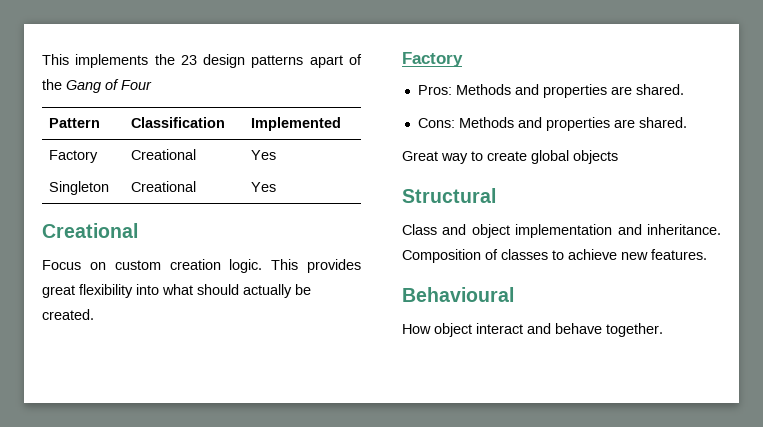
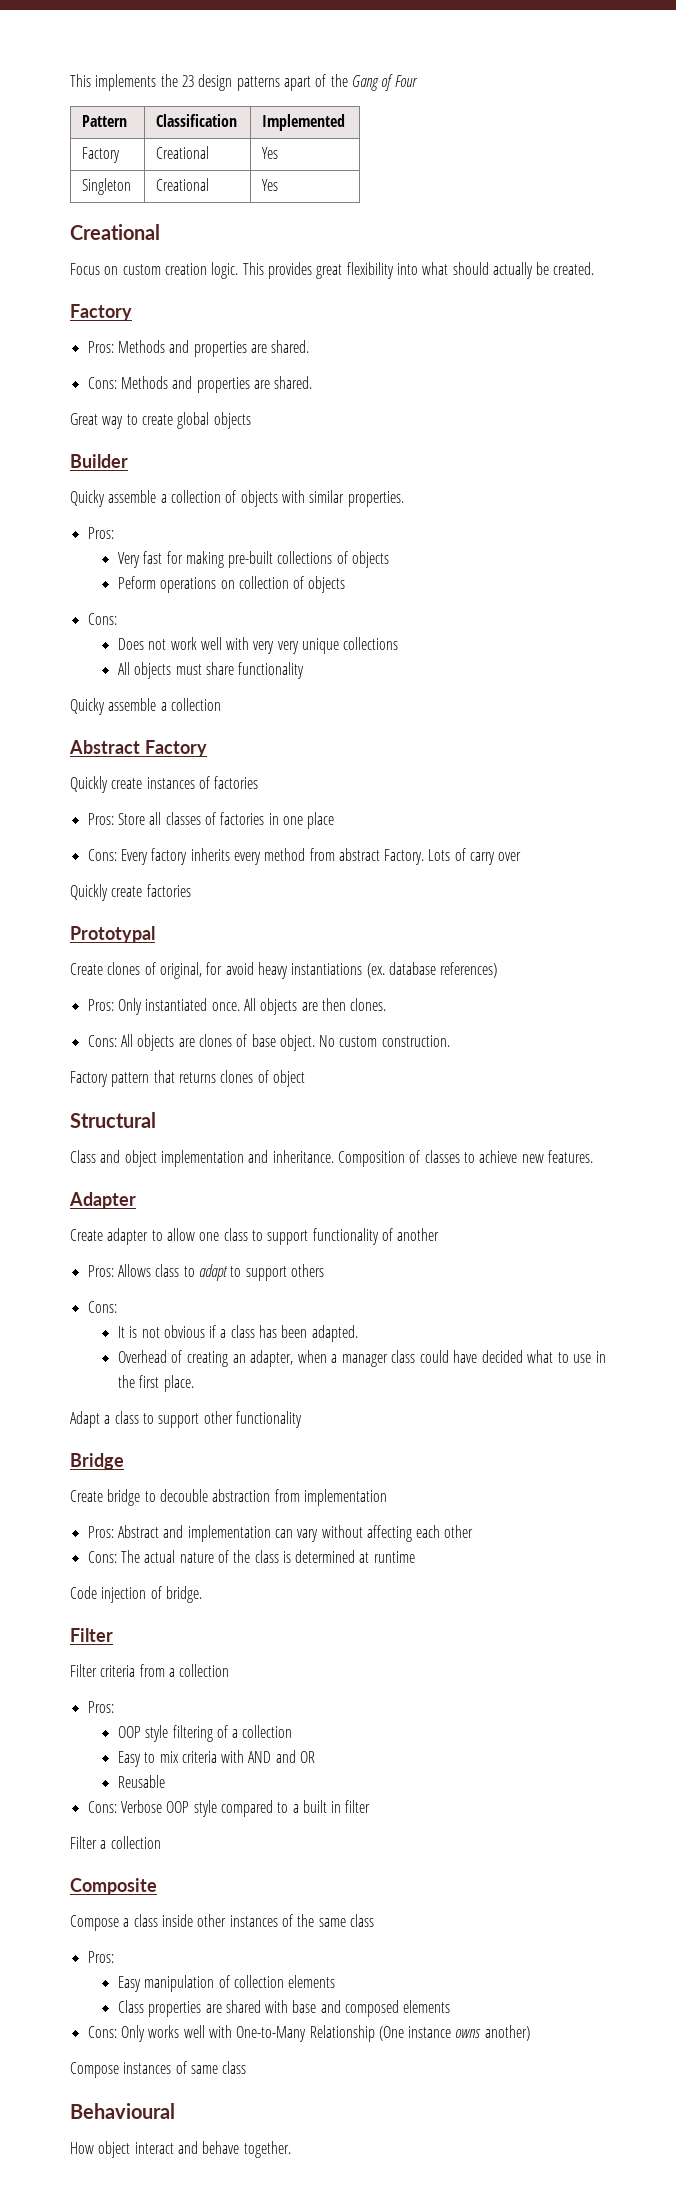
+ Builder
+ Quicky assemble a collection of objects with similar properties.
+ Pros:
+ Very fast for making pre-built collections of objects
+ Peform operations on collection of objects
+ Cons:
+ Does not work well with very very unique collections
+ All objects must share functionality
+ Quicky assemble a collection
+ Abstract Factory
+ Quickly create instances of factories
+ Pros: Store all classes of factories in one place
+ Cons: Every factory inherits every method from abstract Factory. Lots of carry over
+ Quickly create factories
+ Prototypal
+ Create clones of original, for avoid heavy instantiations (ex. database references)
+ Pros: Only instantiated once. All objects are then clones.
+ Cons: All objects are clones of base object. No custom construction.
+ Factory pattern that returns clones of object
+ Adapter
+ Create adapter to allow one class to support functionality of another
+ Pros: Allows class to adapt to support others
+ Cons:
+ It is not obvious if a class has been adapted.
+ Overhead of creating an adapter, when a manager class could have decided what to use in the first place.
+ Adapt a class to support other functionality
+ Bridge
+ Create bridge to decouble abstraction from implementation
+ Pros: Abstract and implementation can vary without affecting each other
+ Cons: The actual nature of the class is determined at runtime
+ Code injection of bridge.
+ Filter
+ Filter criteria from a collection
+ Pros:
+ OOP style filtering of a collection
+ Easy to mix criteria with AND and OR
+ Reusable
+ Cons: Verbose OOP style compared to a built in filter
+ Filter a collection
+ Composite
+ Compose a class inside other instances of the same class
+ Pros:
+ Easy manipulation of collection elements
+ Class properties are shared with base and composed elements
+ Cons: Only works well with One-to-Many Relationship (One instance owns another)
+ Compose instances of same class

